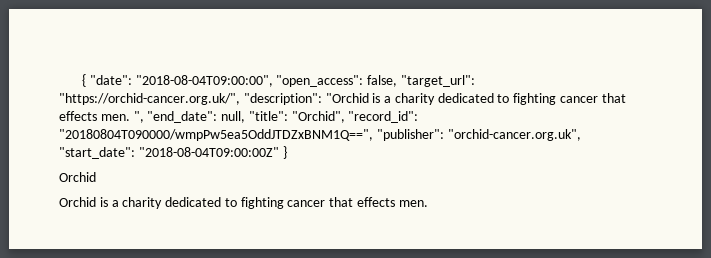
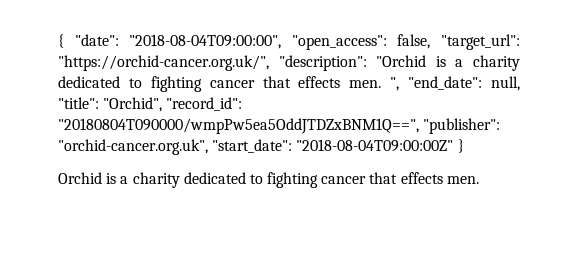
  ", "end_date": null, "title": "Orchid", "record_id": "20180804T090000/wmpPw5ea5OddJTDZxBNM1Q==", "publisher": "orchid-cancer.org.uk", "start_date": "2018-08-04T09:00:00Z" }
- Orchid

